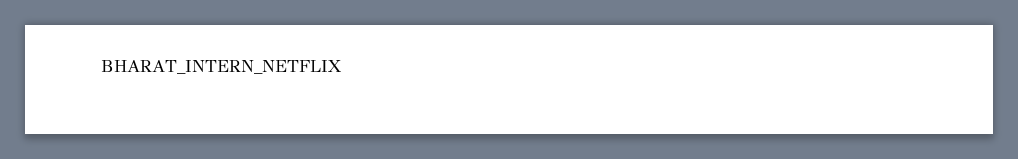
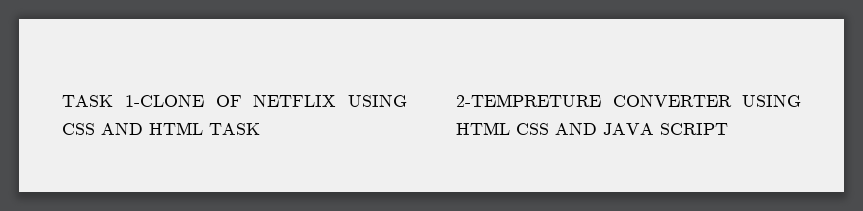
- BHARAT_INTERN_NETFLIX
+ TASK 1-CLONE OF NETFLIX USING CSS AND HTML TASK 2-TEMPRETURE CONVERTER USING HTML CSS AND JAVA SCRIPT

